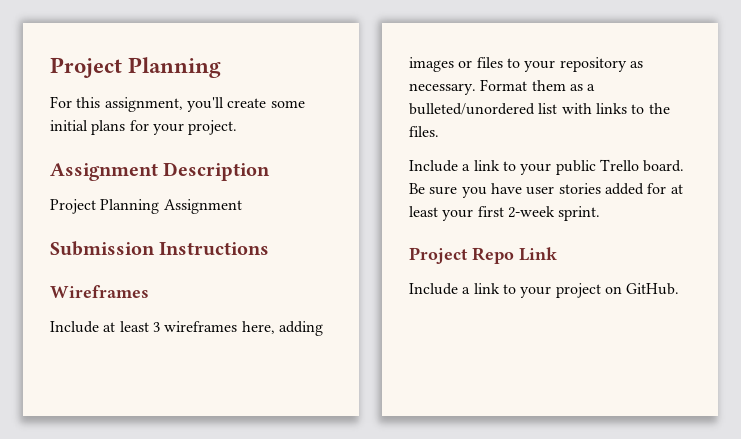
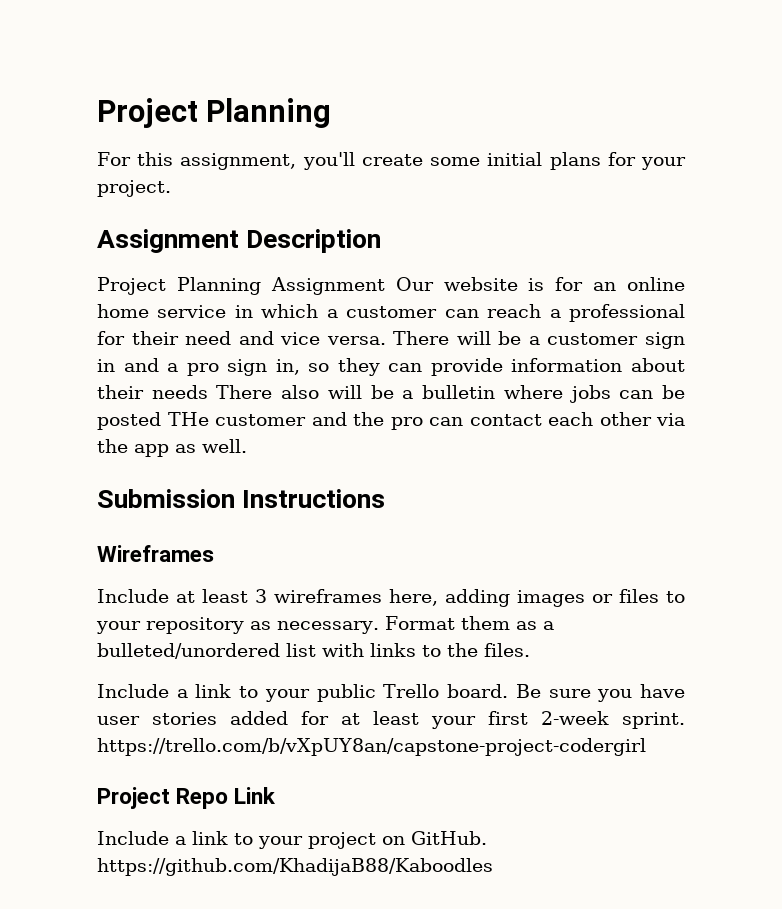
- Project Planning Assignment
+ Project Planning Assignment Our website is for an online home service in which a customer can reach a professional for their need and vice versa. There will be a customer sign in and a pro sign in, so they can provide information about their needs There also will be a bulletin where jobs can be posted THe customer and the pro can contact each other via the app as well.
- Be sure you have user stories added for at least your first 2-week sprint.
+ Be sure you have user stories added for at least your first 2-week sprint. https://trello.com/b/vXpUY8an/capstone-project-codergirl
- Include a link to your project on GitHub.
+ Include a link to your project on GitHub. https://github.com/KhadijaB88/Kaboodles

